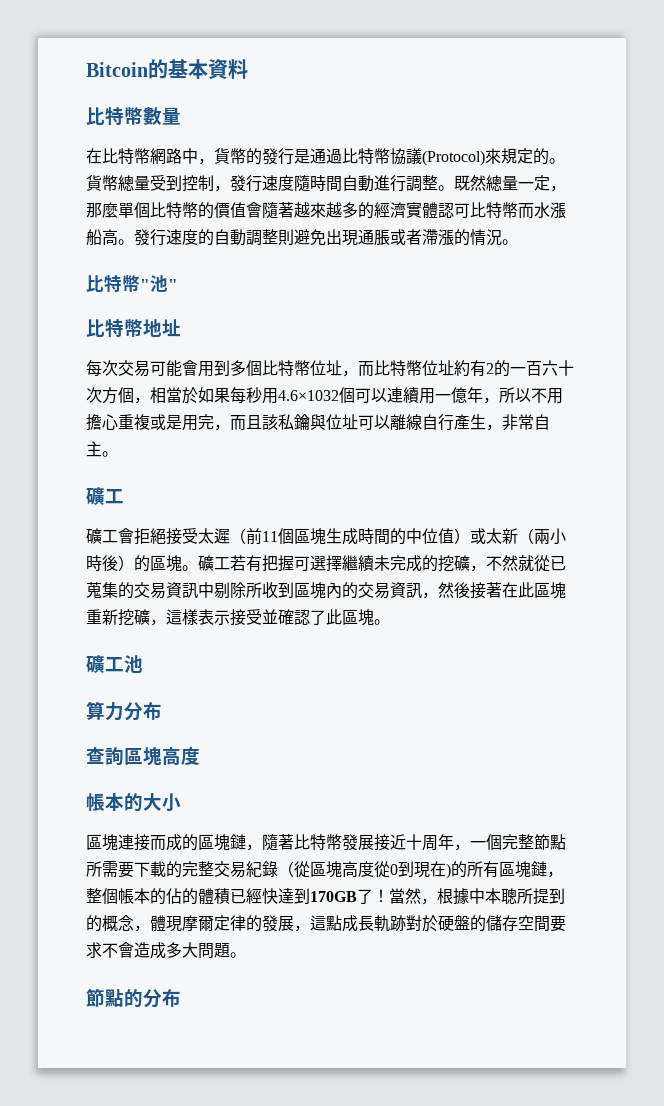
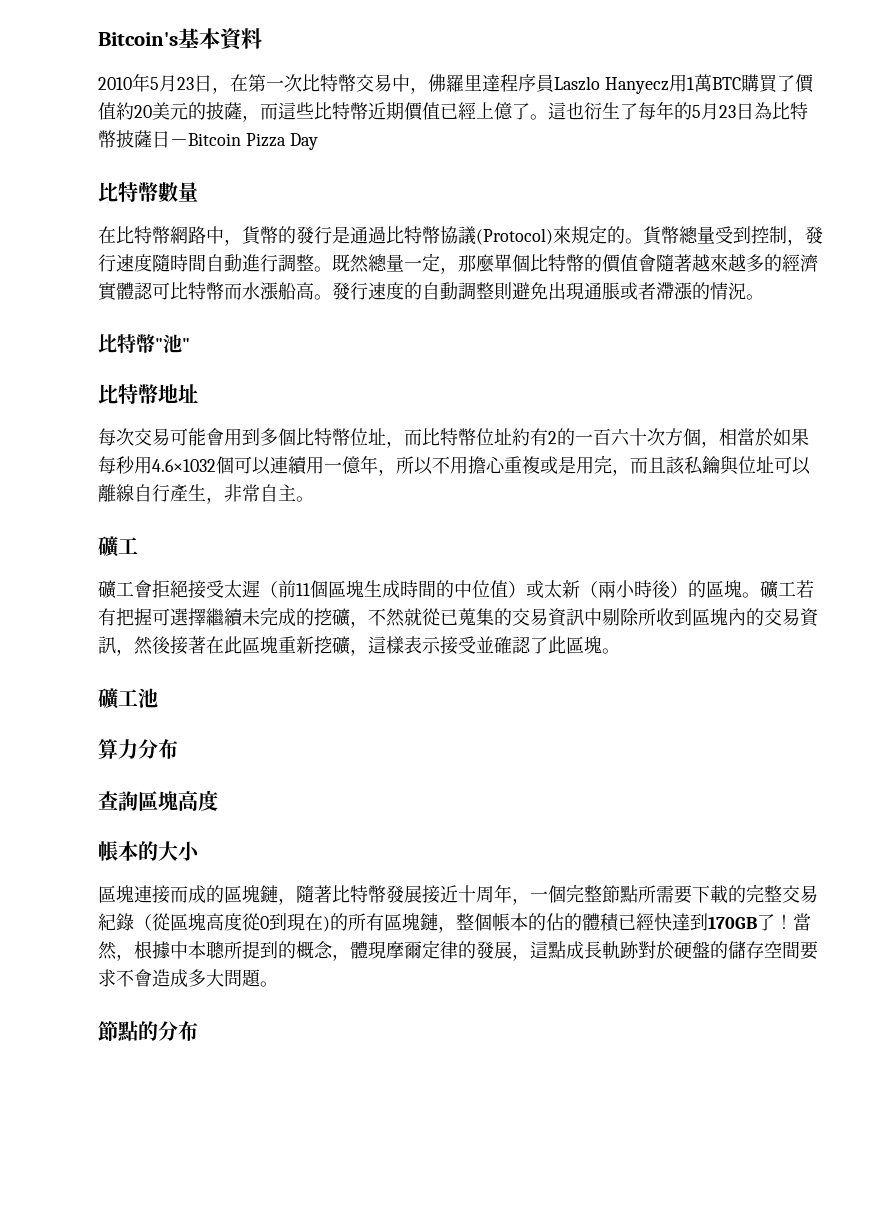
- Bitcoin的基本資料
+ Bitcoin's基本資料
+ 2010年5月23日，在第一次比特幣交易中，佛羅里達程序員Laszlo Hanyecz用1萬BTC購買了價值約20美元的披薩，而這些比特幣近期價值已經上億了。這也衍生了每年的5月23日為比特幣披薩日－Bitcoin Pizza Day

